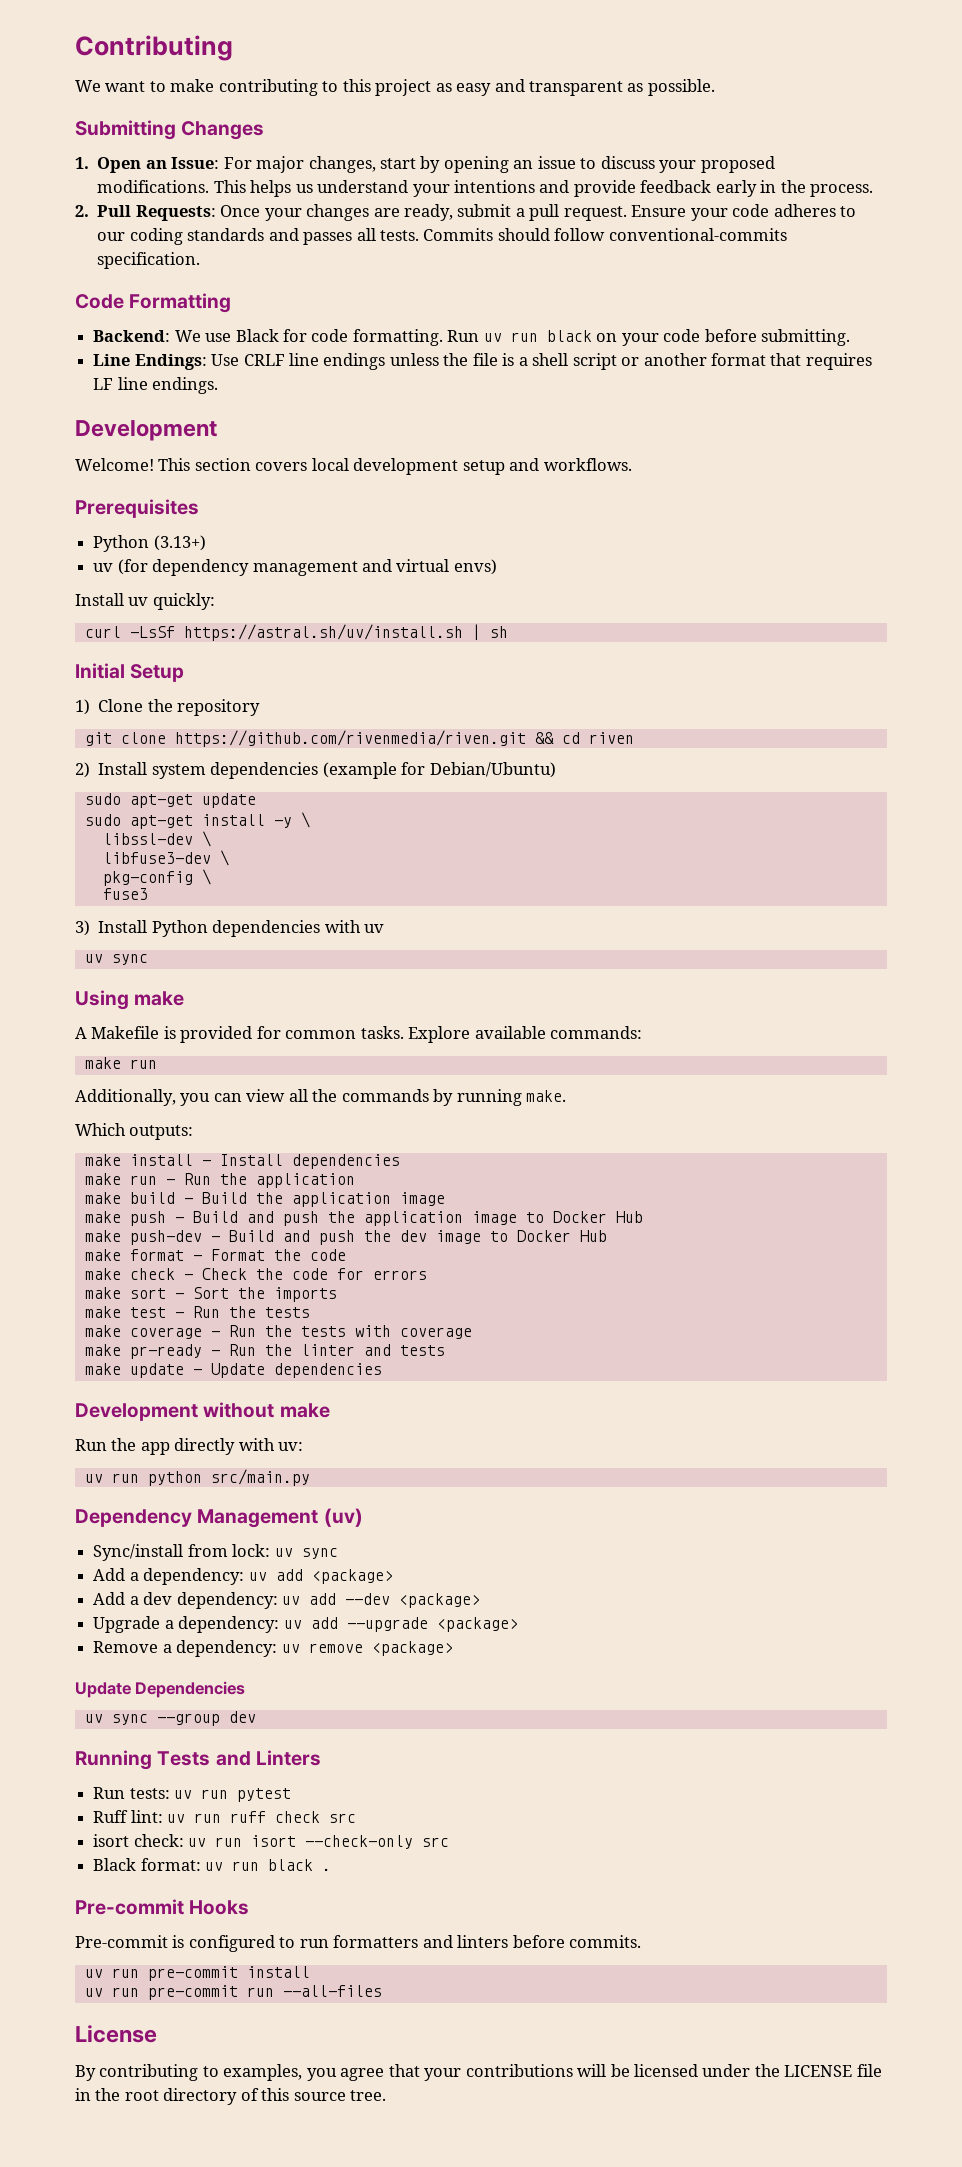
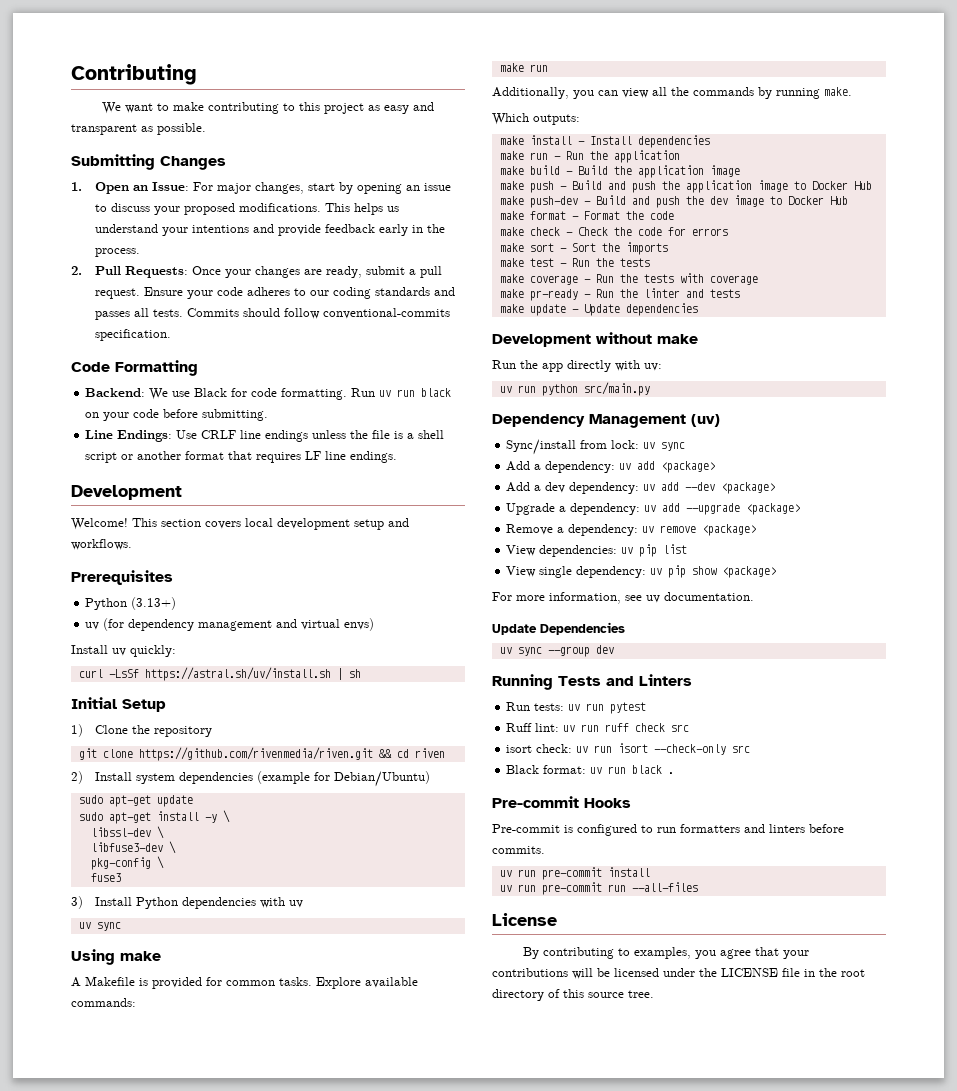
+ View dependencies: uv pip list
+ View single dependency: uv pip show <package>
+ For more information, see uv documentation.

